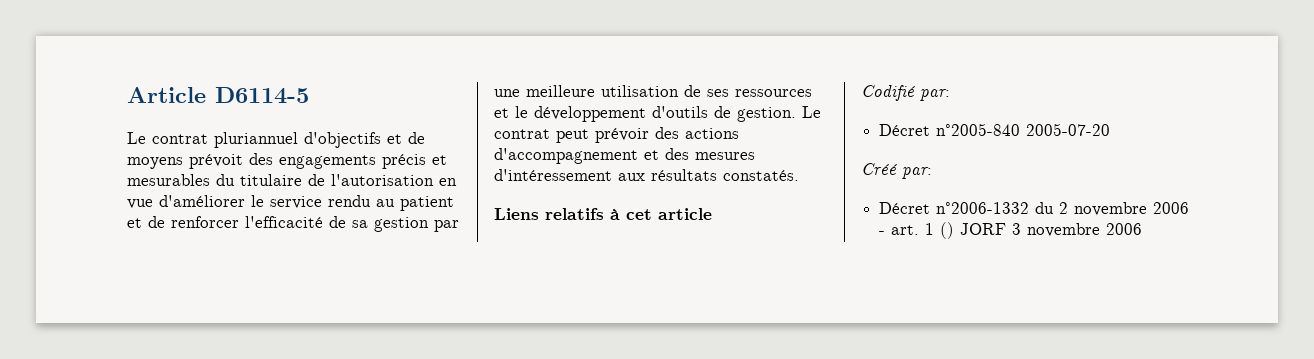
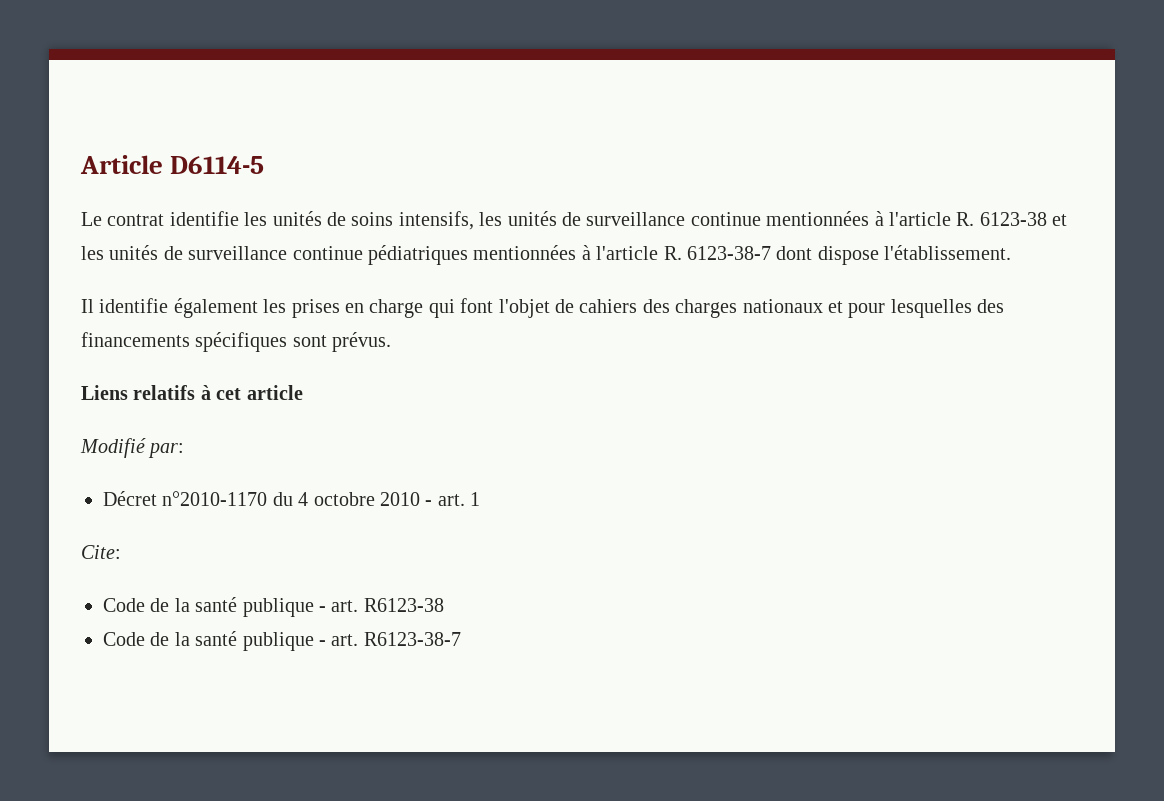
- Le contrat pluriannuel d'objectifs et de moyens prévoit des engagements précis et mesurables du titulaire de l'autorisation en vue d'améliorer le service rendu au patient et de renforcer l'efficacité de sa gestion par une meilleure utilisation de ses ressources et le développement d'outils de gestion. Le contrat peut prévoir des actions d'accompagnement et des mesures d'intéressement aux résultats constatés.
+ Le contrat identifie les unités de soins intensifs, les unités de surveillance continue mentionnées à l'article R. 6123-38 et les unités de surveillance continue pédiatriques mentionnées à l'article R. 6123-38-7 dont dispose l'établissement.
+ Il identifie également les prises en charge qui font l'objet de cahiers des charges nationaux et pour lesquelles des financements spécifiques sont prévus.
- Codifié par:
- Décret n°2005-840 2005-07-20
- Créé par:
- Décret n°2006-1332 du 2 novembre 2006 - art. 1 () JORF 3 novembre 2006
+ Modifié par:
+ Décret n°2010-1170 du 4 octobre 2010 - art. 1
+ Cite:
+ Code de la santé publique - art. R6123-38
+ Code de la santé publique - art. R6123-38-7

